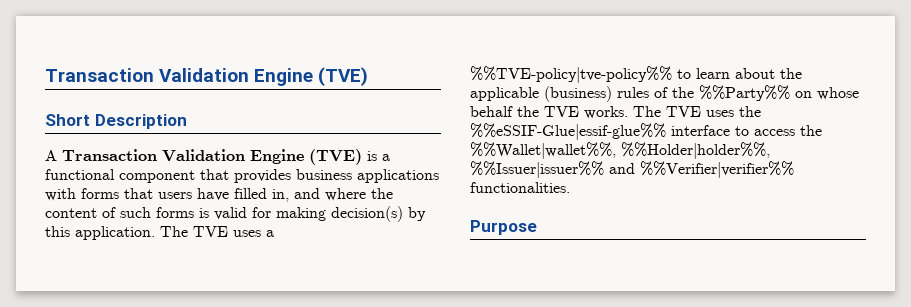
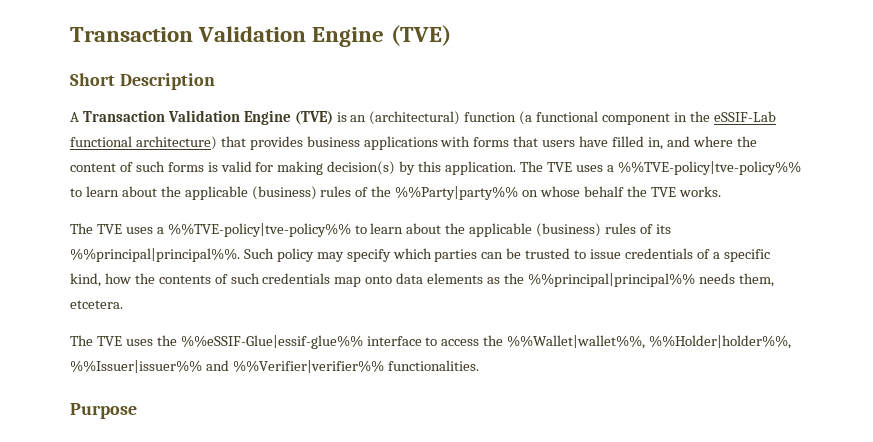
- A Transaction Validation Engine (TVE) is a functional component that provides business applications with forms that users have filled in, and where the content of such forms is valid for making decision(s) by this application.
+ A Transaction Validation Engine (TVE) is an (architectural) function (a functional component in the eSSIF-Lab functional architecture) that provides business applications with forms that users have filled in, and where the content of such forms is valid for making decision(s) by this application.
- The TVE uses a %%TVE-policy|tve-policy%% to learn about the applicable (business) rules of the %%Party%% on whose behalf the TVE works. The TVE uses the %%eSSIF-Glue|essif-glue%% interface to access the %%Wallet|wallet%%, %%Holder|holder%%, %%Issuer|issuer%% and %%Verifier|verifier%% functionalities.
+ The TVE uses a %%TVE-policy|tve-policy%% to learn about the applicable (business) rules of the %%Party|party%% on whose behalf the TVE works.
+ The TVE uses a %%TVE-policy|tve-policy%% to learn about the applicable (business) rules of its %%principal|principal%%. Such policy may specify which parties can be trusted to issue credentials of a specific kind, how the contents of such credentials map onto data elements as the %%principal|principal%% needs them, etcetera.
+ The TVE uses the %%eSSIF-Glue|essif-glue%% interface to access the %%Wallet|wallet%%, %%Holder|holder%%, %%Issuer|issuer%% and %%Verifier|verifier%% functionalities.

